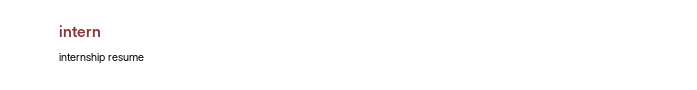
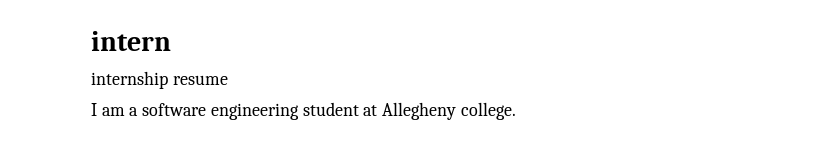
+ I am a software engineering student at Allegheny college.

